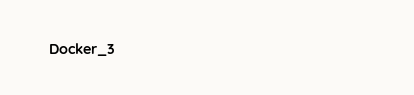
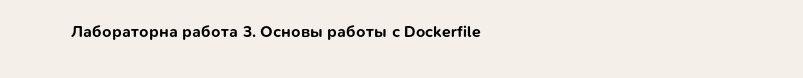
- Docker_3
+ Лабораторна работа 3. Основы работы с Dockerfile

